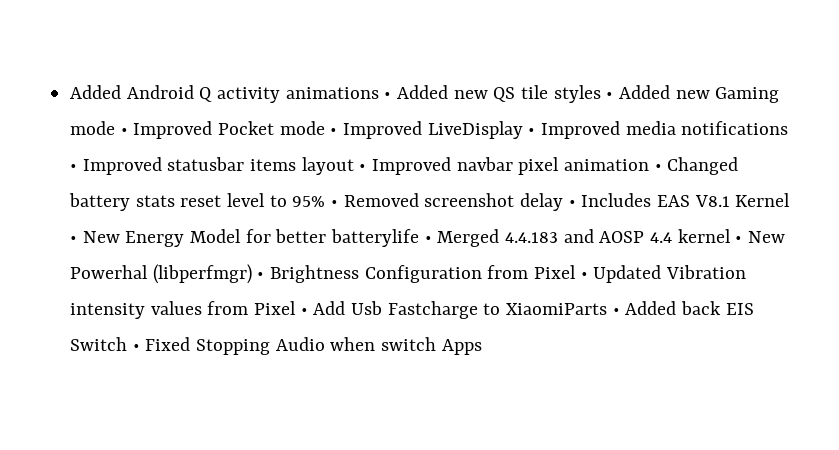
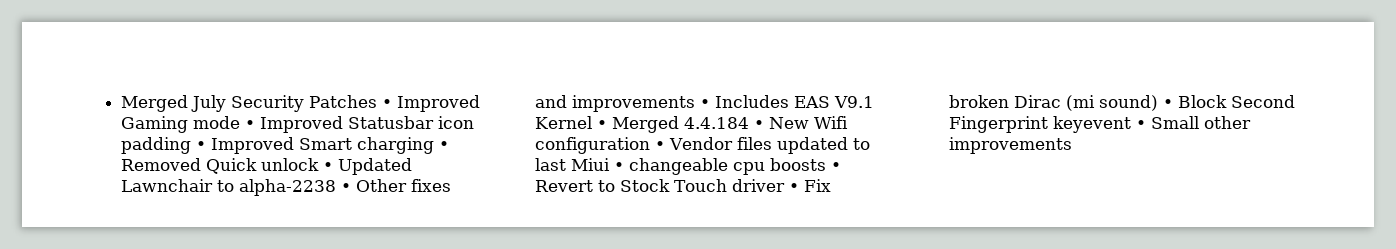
- Added Android Q activity animations • Added new QS tile styles • Added new Gaming mode • Improved Pocket mode • Improved LiveDisplay • Improved media notifications • Improved statusbar items layout • Improved navbar pixel animation • Changed battery stats reset level to 95% • Removed screenshot delay • Includes EAS V8.1 Kernel • New Energy Model for better batterylife • Merged 4.4.183 and AOSP 4.4 kernel • New Powerhal (libperfmgr) • Brightness Configuration from Pixel • Updated Vibration intensity values from Pixel • Add Usb Fastcharge to XiaomiParts • Added back EIS Switch • Fixed Stopping Audio when switch Apps
+ Merged July Security Patches • Improved Gaming mode • Improved Statusbar icon padding • Improved Smart charging • Removed Quick unlock • Updated Lawnchair to alpha-2238 • Other fixes and improvements • Includes EAS V9.1 Kernel • Merged 4.4.184 • New Wifi configuration • Vendor files updated to last Miui • changeable cpu boosts • Revert to Stock Touch driver • Fix broken Dirac (mi sound) • Block Second Fingerprint keyevent • Small other improvements

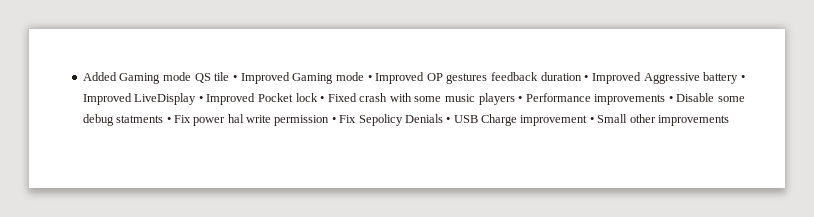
- Merged July Security Patches • Improved Gaming mode • Improved Statusbar icon padding • Improved Smart charging • Removed Quick unlock • Updated Lawnchair to alpha-2238 • Other fixes and improvements • Includes EAS V9.1 Kernel • Merged 4.4.184 • New Wifi configuration • Vendor files updated to last Miui • changeable cpu boosts • Revert to Stock Touch driver • Fix broken Dirac (mi sound) • Block Second Fingerprint keyevent • Small other improvements
+ Added Gaming mode QS tile • Improved Gaming mode • Improved OP gestures feedback duration • Improved Aggressive battery • Improved LiveDisplay • Improved Pocket lock • Fixed crash with some music players • Performance improvements • Disable some debug statments • Fix power hal write permission • Fix Sepolicy Denials • USB Charge improvement • Small other improvements

